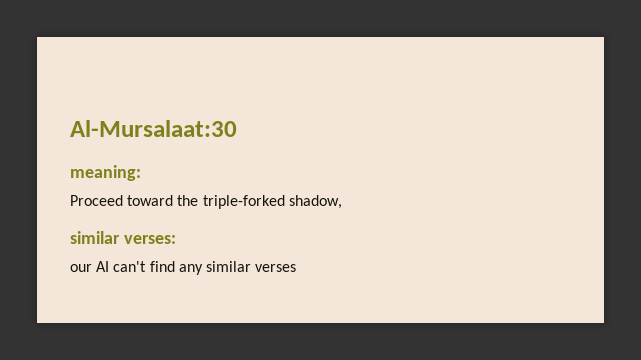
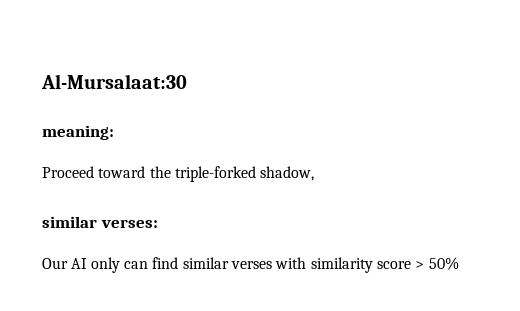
- our AI can't find any similar verses
+ Our AI only can find similar verses with similarity score > 50%

